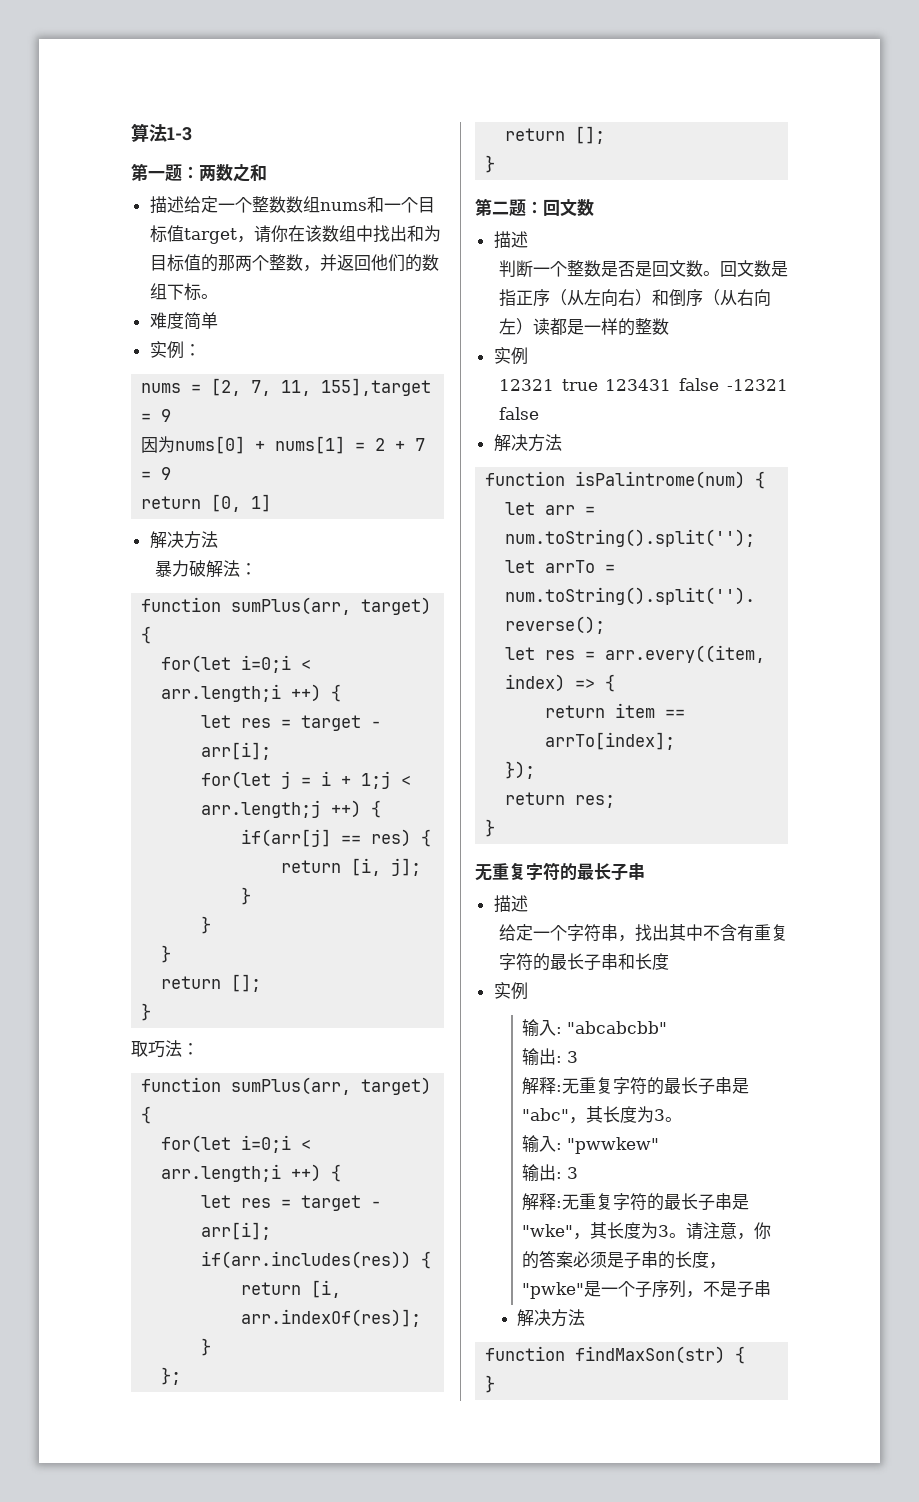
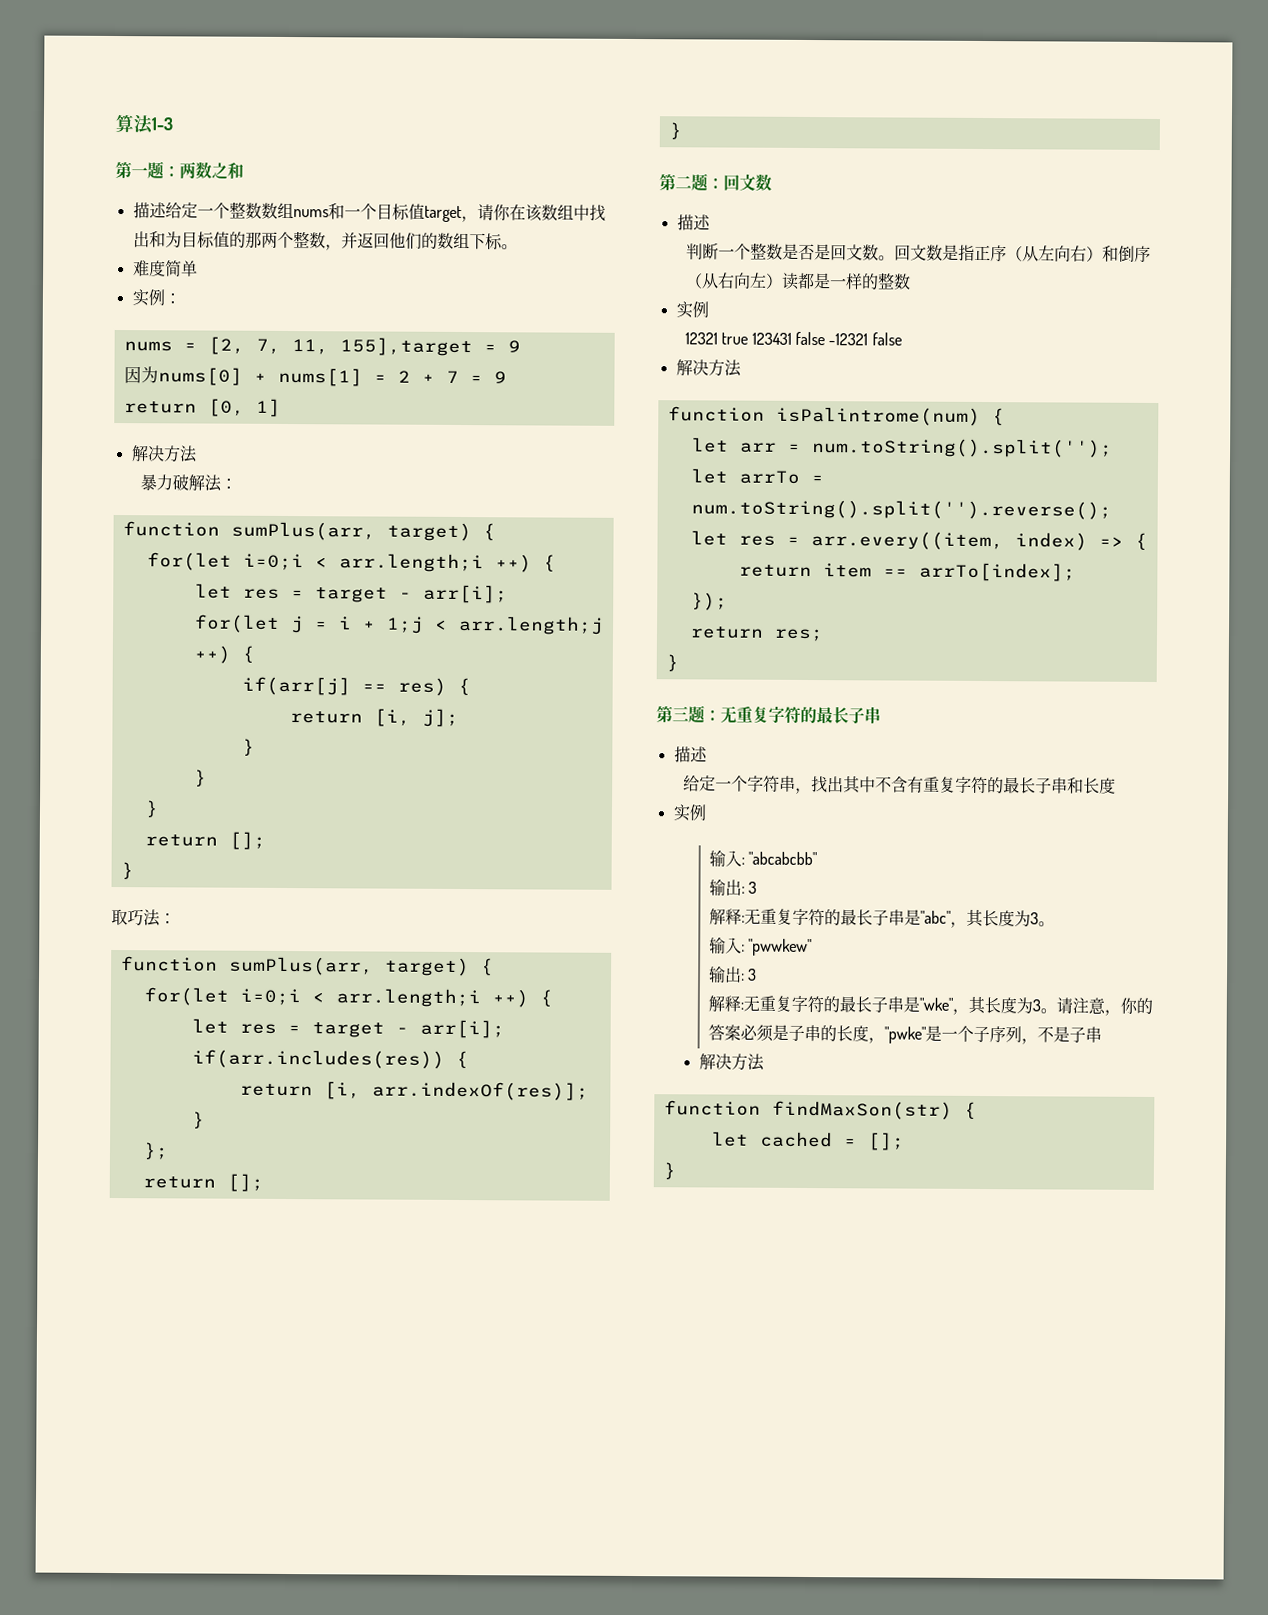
  return res;
  }
- 无重复字符的最长子串
+ 第三题：无重复字符的最长子串
+ let cached = [];

